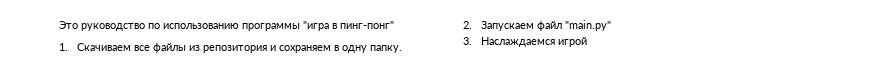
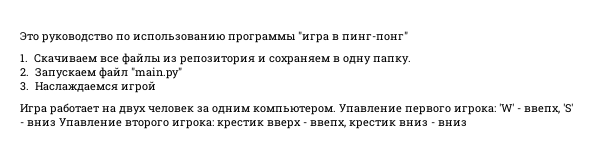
+ Игра работает на двух человек за одним компьютером. Упавление первого игрока: 'W' - ввепх, 'S' - вниз Упавление второго игрока: крестик вверх - ввепх, крестик вниз - вниз

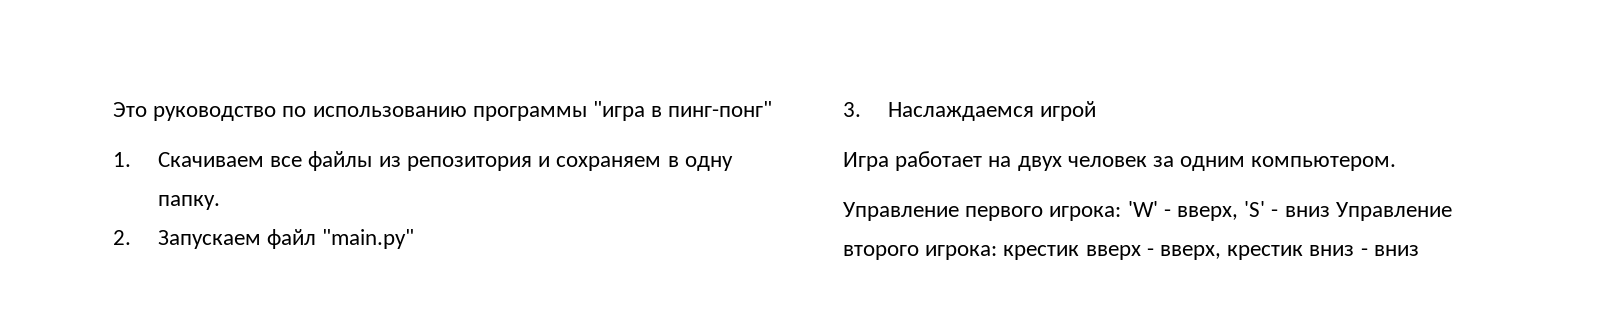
- Игра работает на двух человек за одним компьютером. Упавление первого игрока: 'W' - ввепх, 'S' - вниз Упавление второго игрока: крестик вверх - ввепх, крестик вниз - вниз
+ Игра работает на двух человек за одним компьютером.
+ Управление первого игрока: 'W' - вверх, 'S' - вниз Управление второго игрока: крестик вверх - вверх, крестик вниз - вниз

